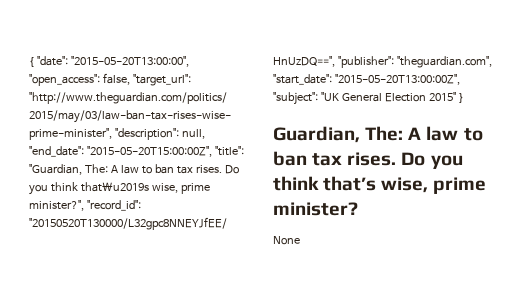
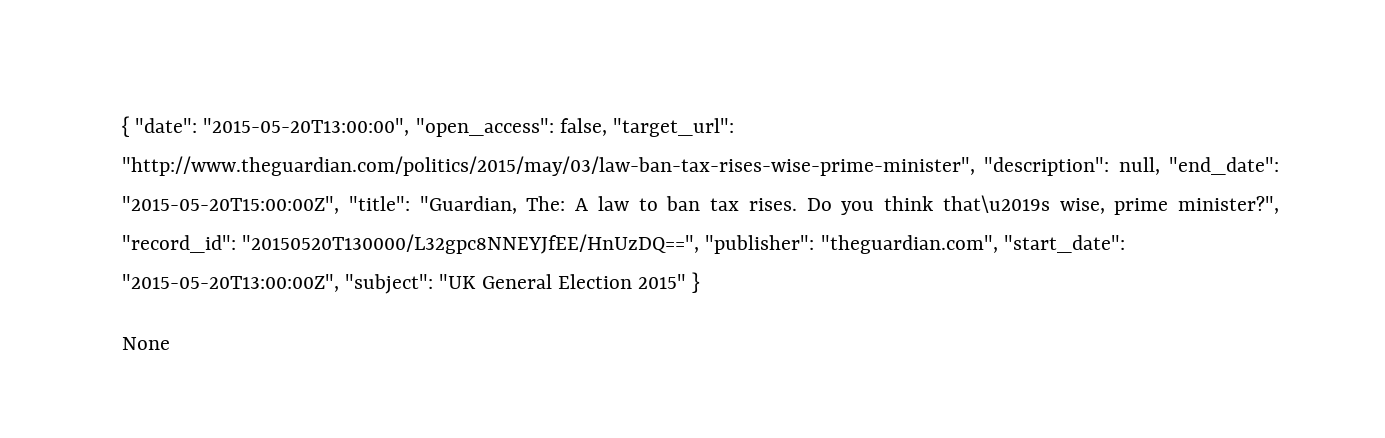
- Guardian, The: A law to ban tax rises. Do you think that’s wise, prime minister?

